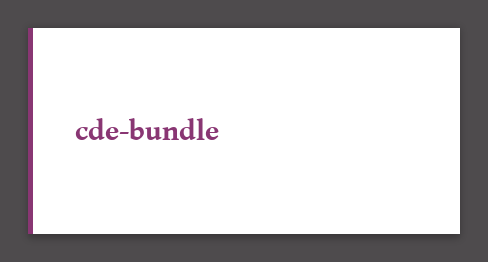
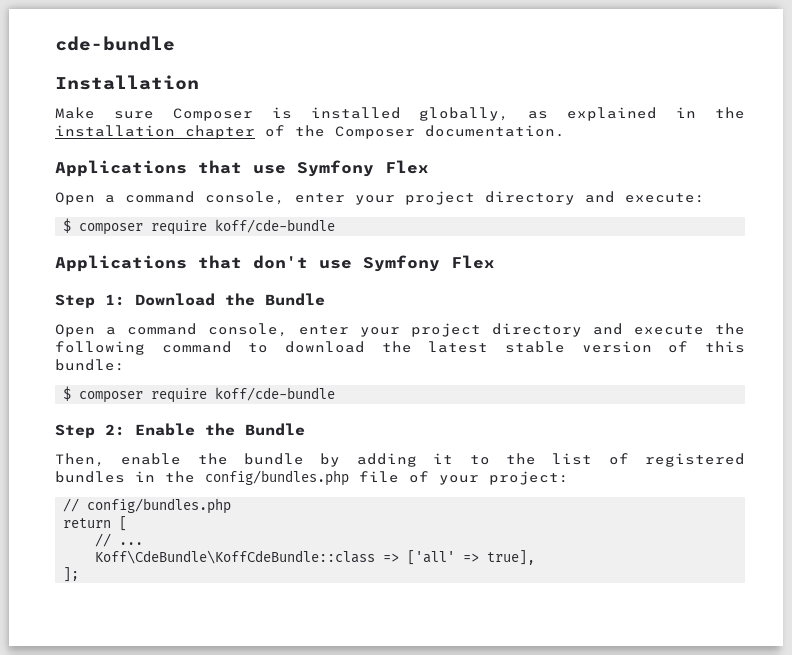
+ Installation
+ Make sure Composer is installed globally, as explained in the installation chapter of the Composer documentation.
+ Applications that use Symfony Flex
+ Open a command console, enter your project directory and execute:
+ $ composer require koff/cde-bundle
+ Applications that don't use Symfony Flex
+ Step 1: Download the Bundle
+ Open a command console, enter your project directory and execute the following command to download the latest stable version of this bundle:
+ $ composer require koff/cde-bundle
+ Step 2: Enable the Bundle
+ Then, enable the bundle by adding it to the list of registered bundles in the config/bundles.php file of your project:
+ // config/bundles.php
+ return [
+ // ...
+ Koff\CdeBundle\KoffCdeBundle::class => ['all' => true],
+ ];

